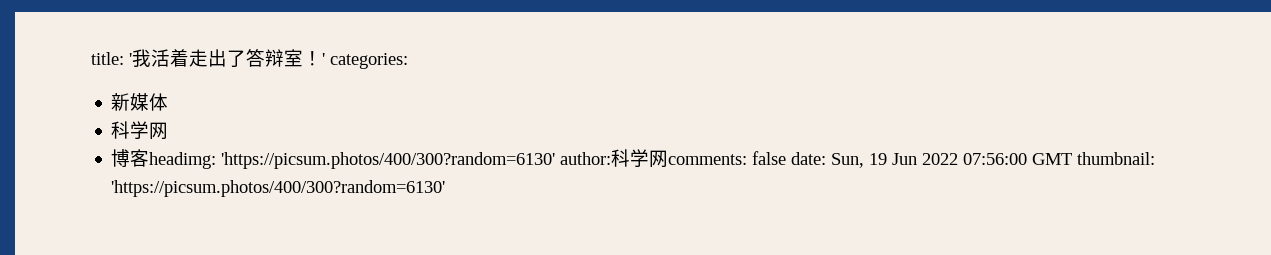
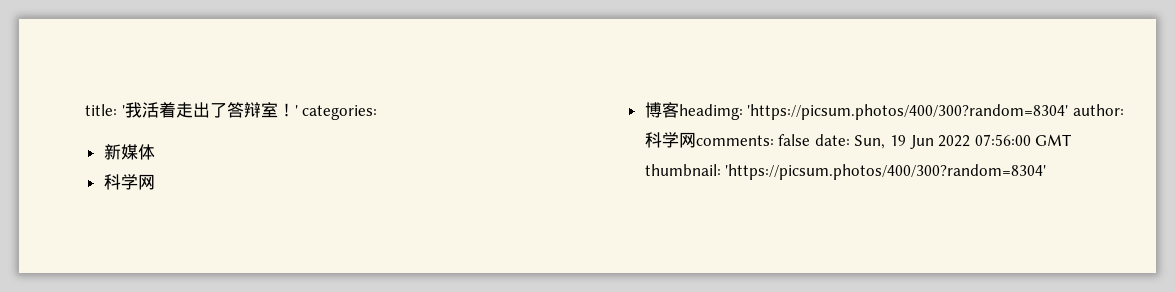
- 博客headimg: 'https://picsum.photos/400/300?random=6130' author:科学网comments: false date: Sun, 19 Jun 2022 07:56:00 GMT thumbnail: 'https://picsum.photos/400/300?random=6130'
+ 博客headimg: 'https://picsum.photos/400/300?random=8304' author:科学网comments: false date: Sun, 19 Jun 2022 07:56:00 GMT thumbnail: 'https://picsum.photos/400/300?random=8304'

